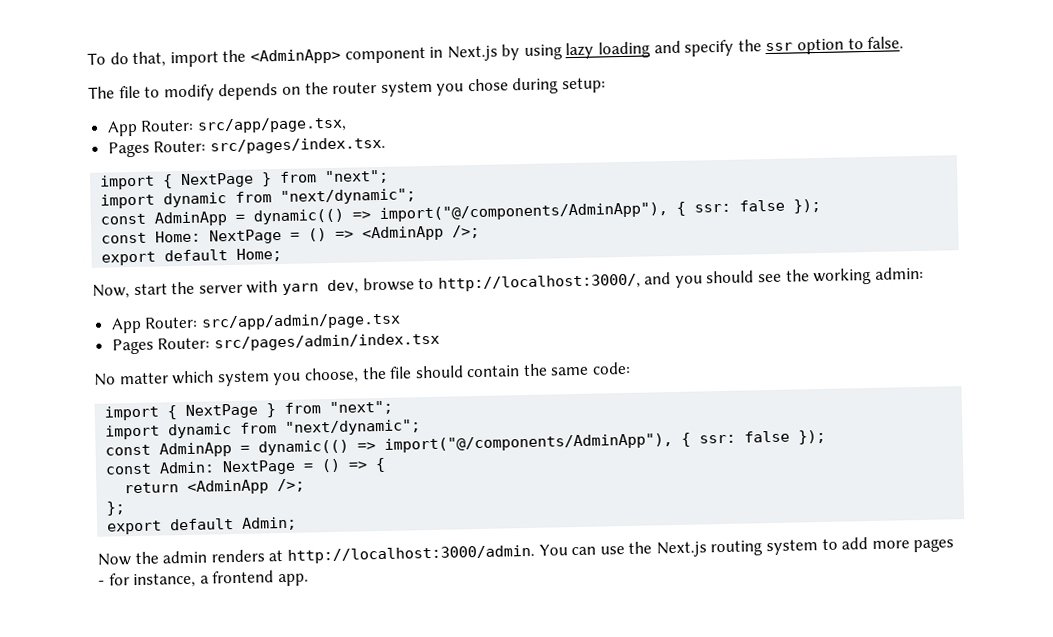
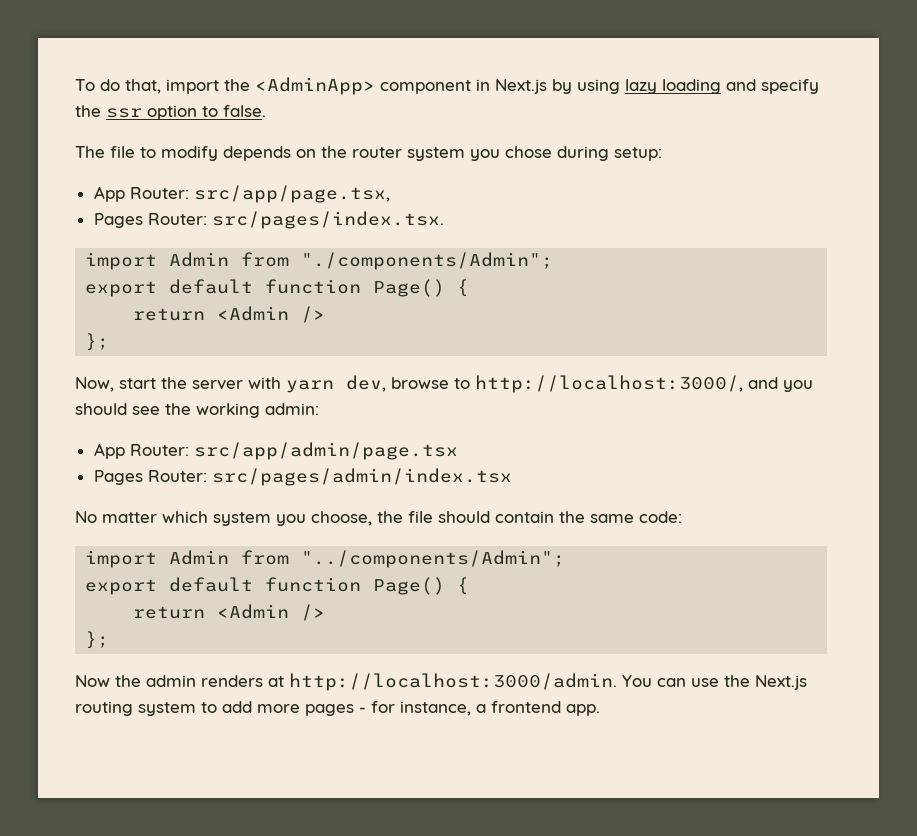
  Pages Router: src/pages/index.tsx.
- import { NextPage } from "next";
- import dynamic from "next/dynamic";
- const AdminApp = dynamic(() => import("@/components/AdminApp"), { ssr: false });
- const Home: NextPage = () => <AdminApp />;
- export default Home;
+ import Admin from "./components/Admin";
+ export default function Page() {
+ return <Admin />
+ };
  No matter which system you choose, the file should contain the same code:
- import { NextPage } from "next";
- import dynamic from "next/dynamic";
- const AdminApp = dynamic(() => import("@/components/AdminApp"), { ssr: false });
- const Admin: NextPage = () => {
- return <AdminApp />;
+ import Admin from "../components/Admin";
+ export default function Page() {
+ return <Admin />
  };
- export default Admin;

